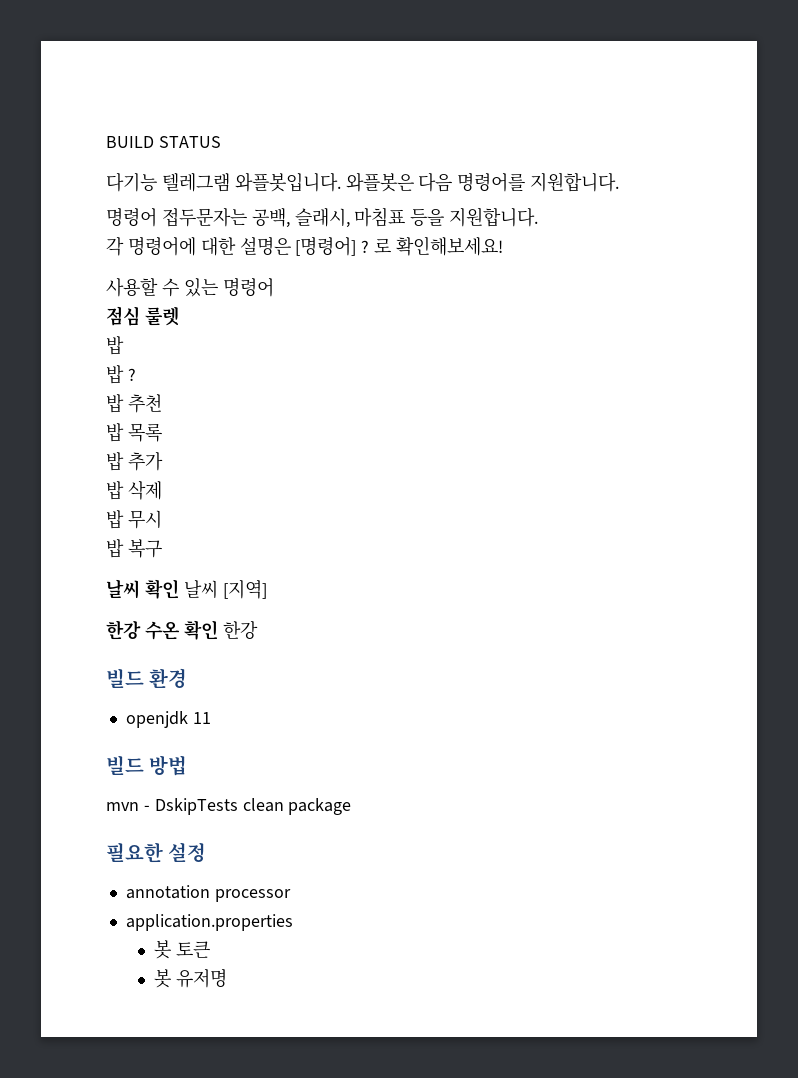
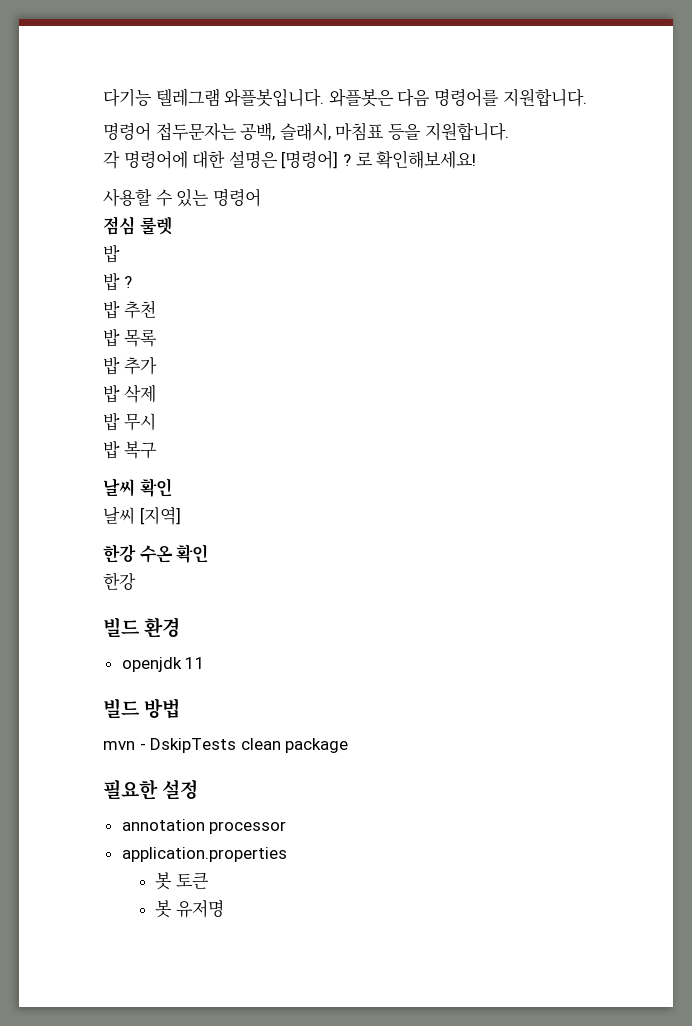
- BUILD STATUS
- 날씨 확인 날씨 [지역]
+ 날씨 확인
+ 날씨 [지역]
- 한강 수온 확인 한강
+ 한강 수온 확인
+ 한강

